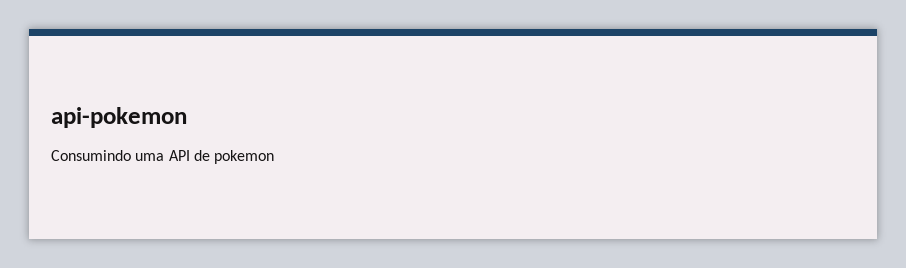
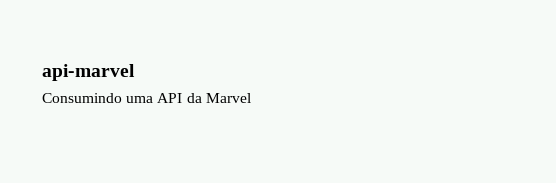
- api-pokemon
+ api-marvel
- Consumindo uma API de pokemon
+ Consumindo uma API da Marvel

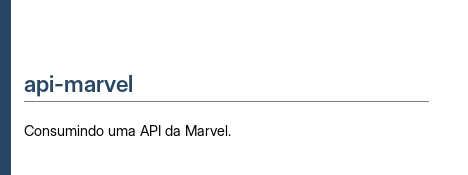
- Consumindo uma API da Marvel
+ Consumindo uma API da Marvel.

